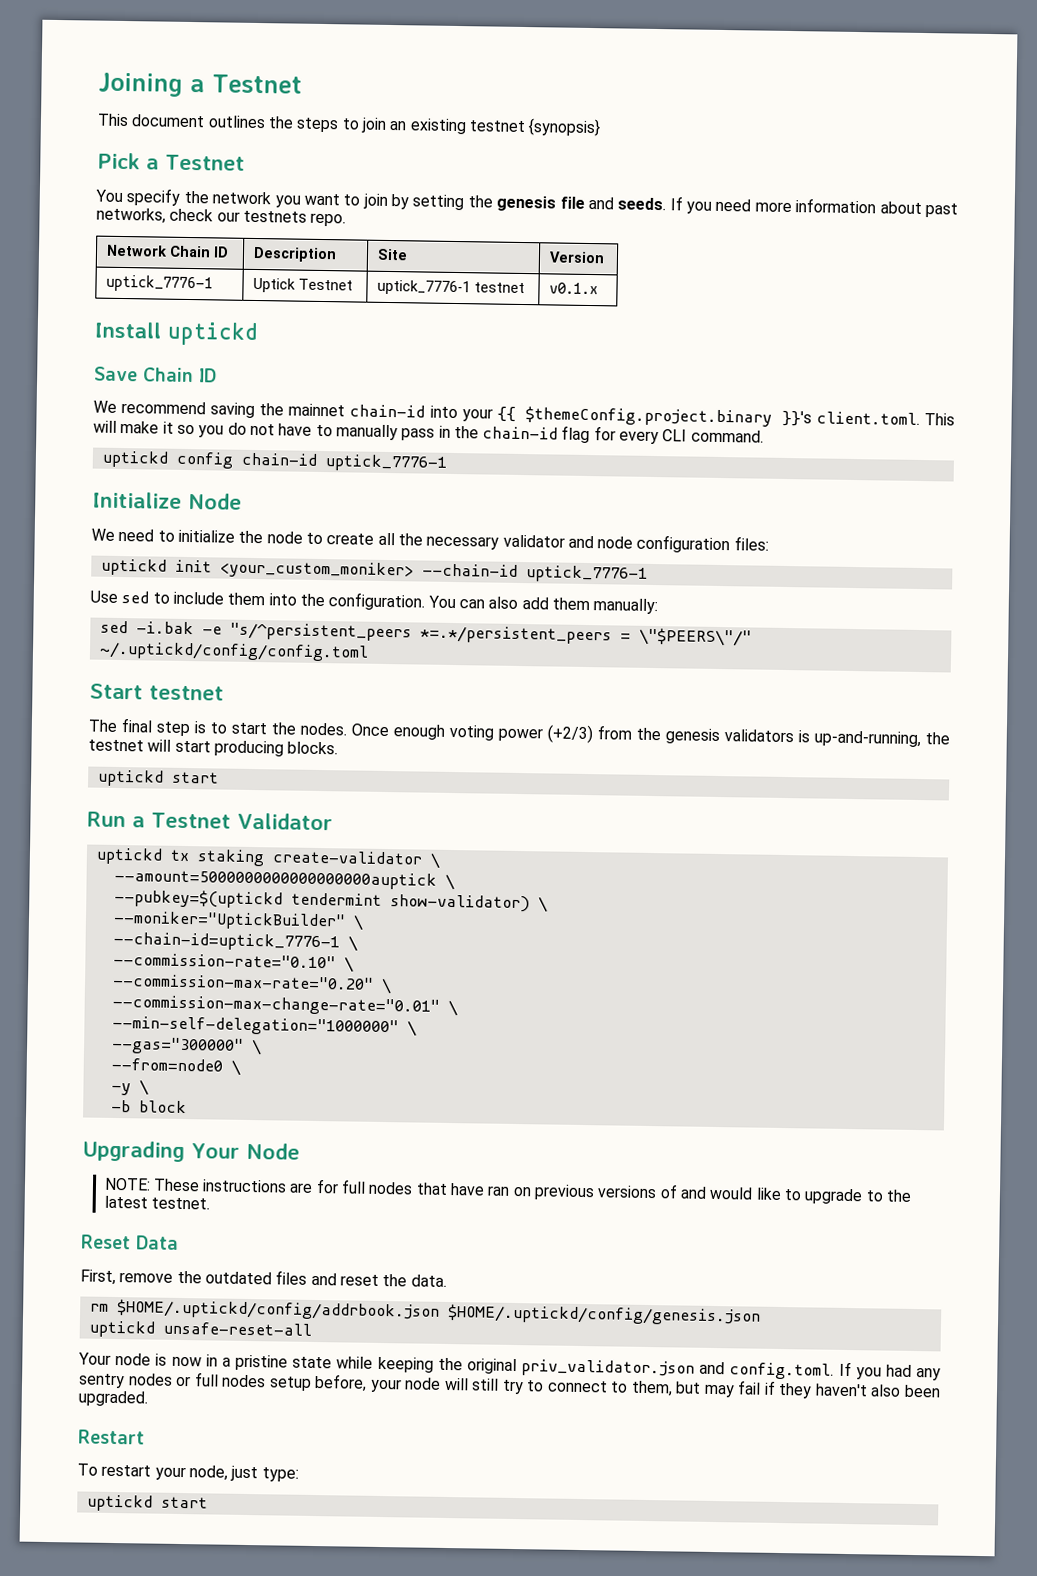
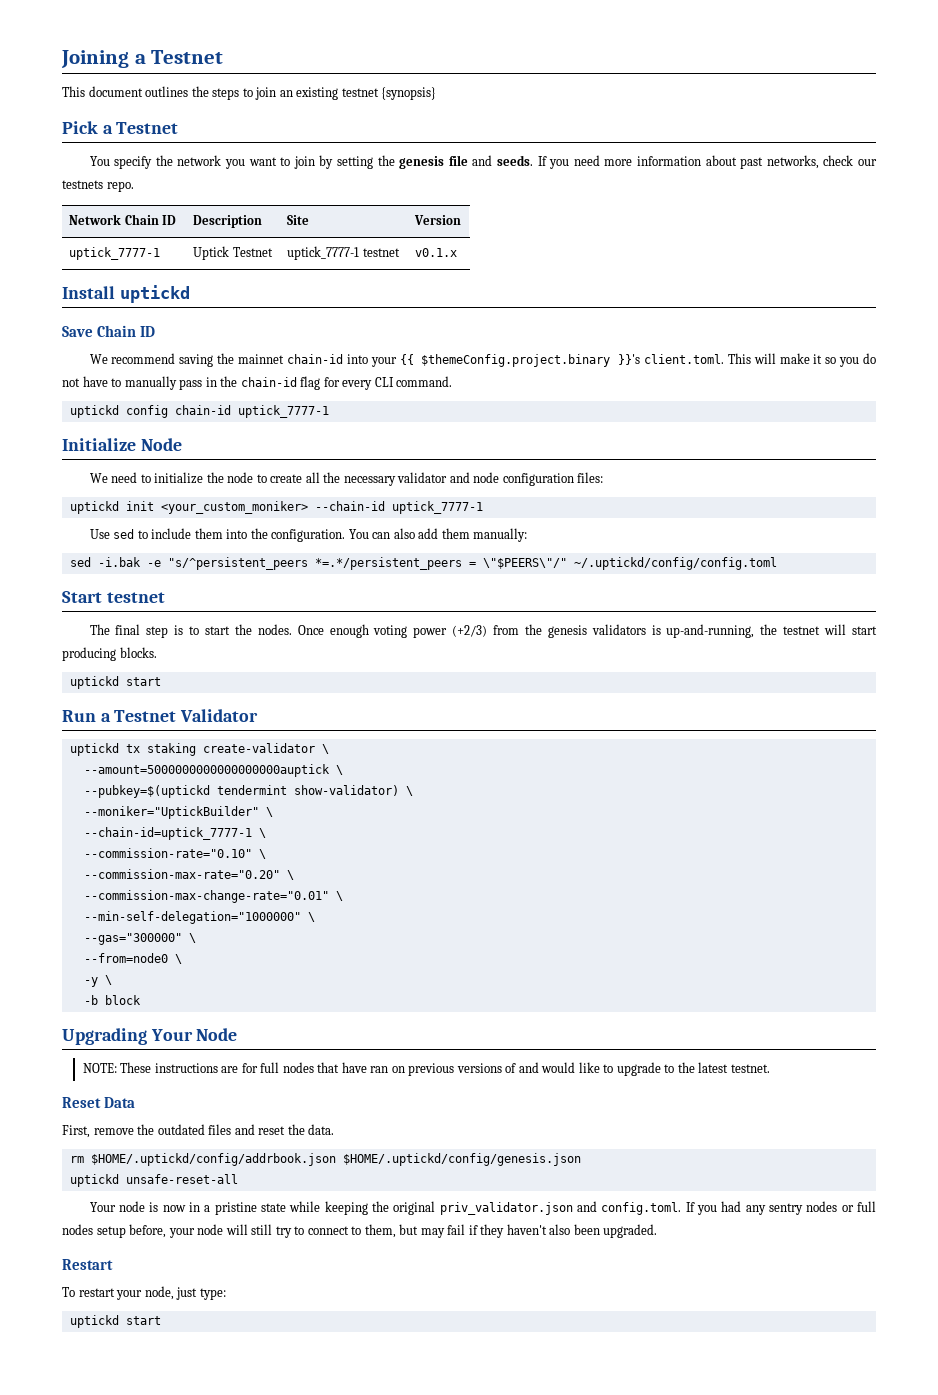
- uptick_7776-1 | Uptick Testnet | uptick_7776-1 testnet | v0.1.x
+ uptick_7777-1 | Uptick Testnet | uptick_7777-1 testnet | v0.1.x
- uptickd config chain-id uptick_7776-1
+ uptickd config chain-id uptick_7777-1
- uptickd init <your_custom_moniker> --chain-id uptick_7776-1
+ uptickd init <your_custom_moniker> --chain-id uptick_7777-1
- --chain-id=uptick_7776-1 \
+ --chain-id=uptick_7777-1 \

